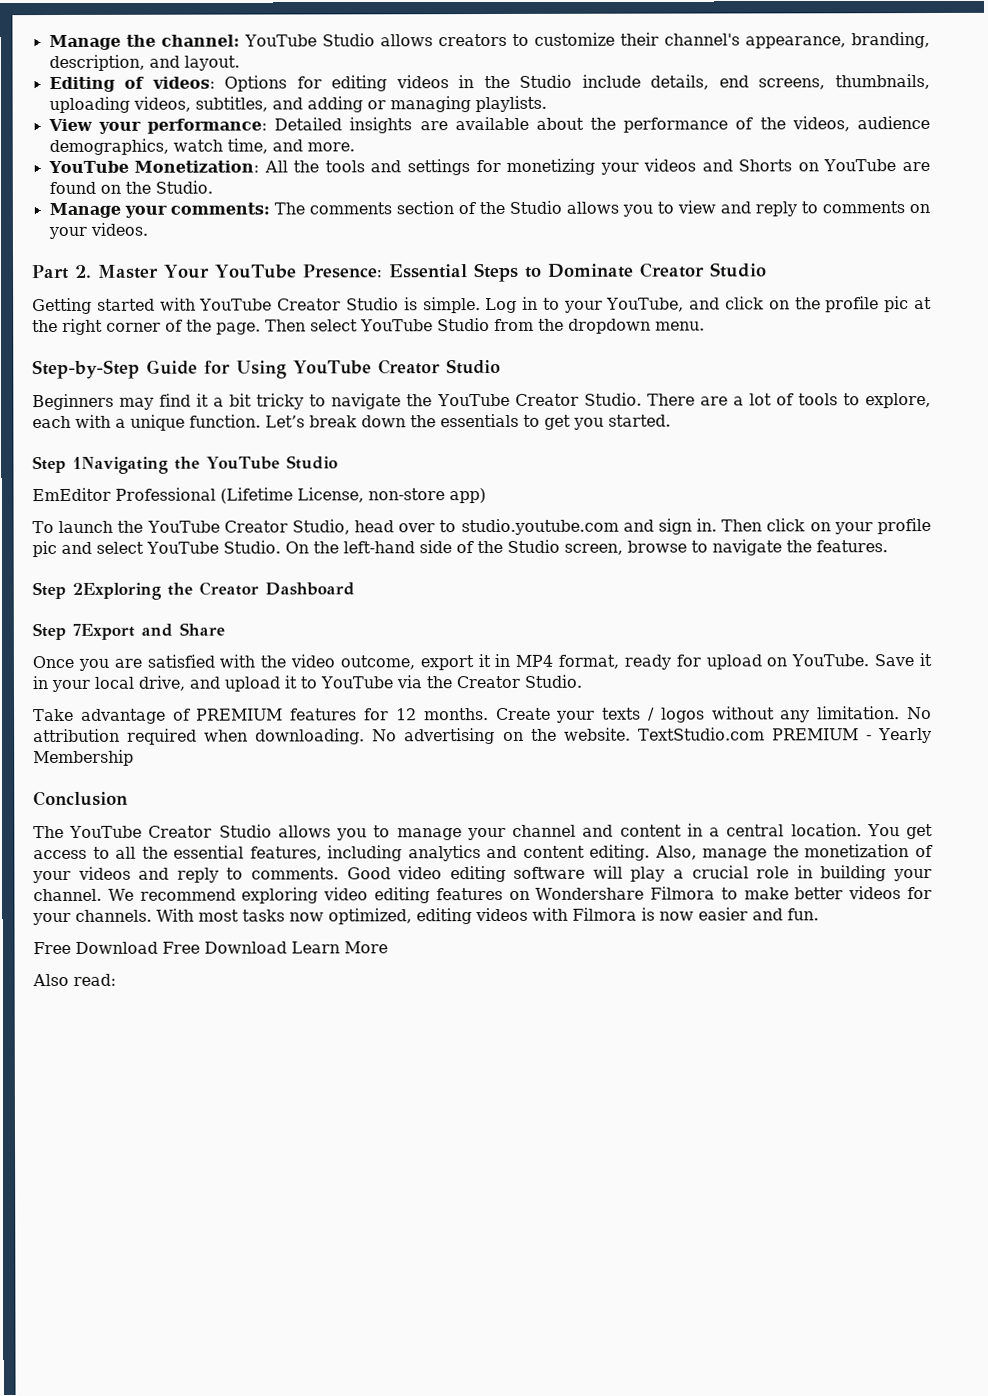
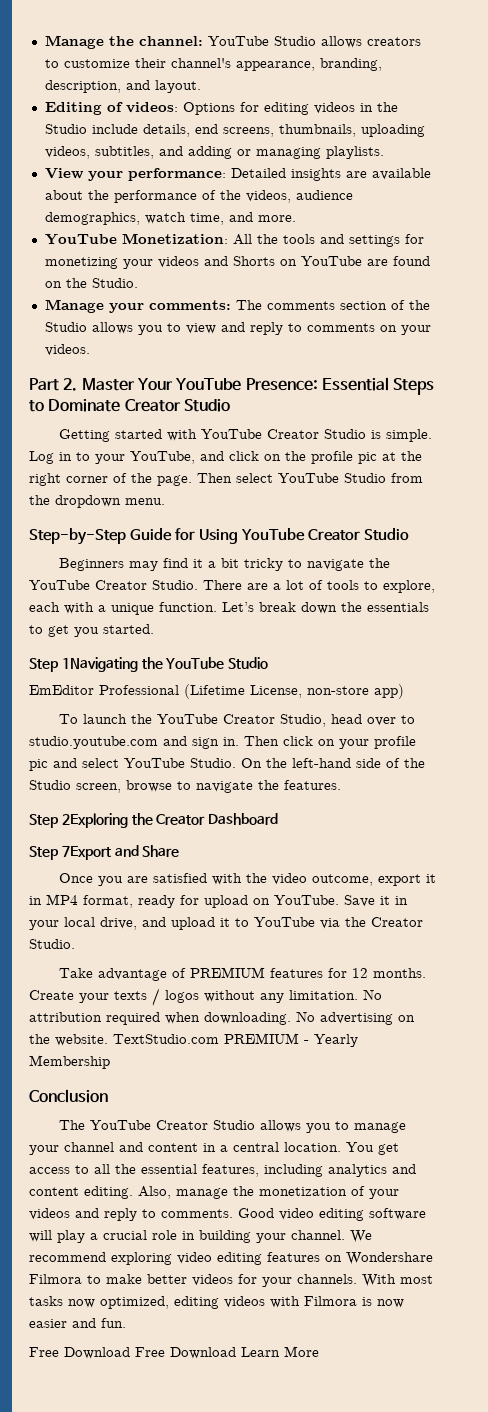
- Also read:

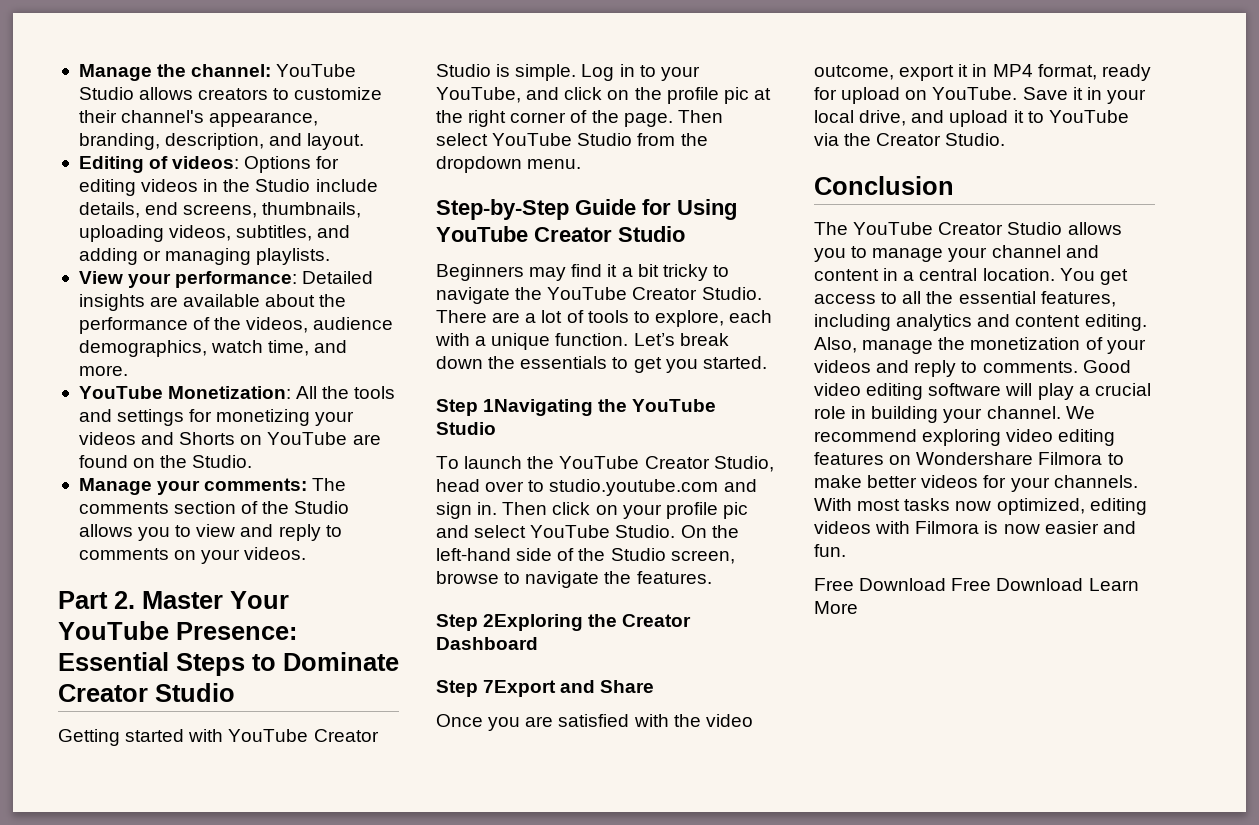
- EmEditor Professional (Lifetime License, non-store app)
- Take advantage of PREMIUM features for 12 months. Create your texts / logos without any limitation. No attribution required when downloading. No advertising on the website. TextStudio.com PREMIUM - Yearly Membership

